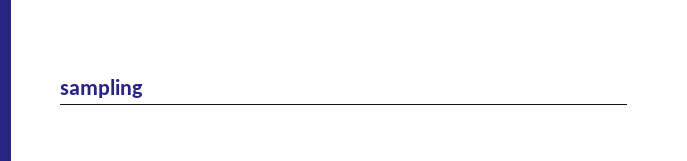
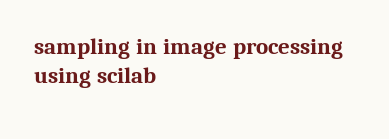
- sampling
+ sampling in image processing using scilab

